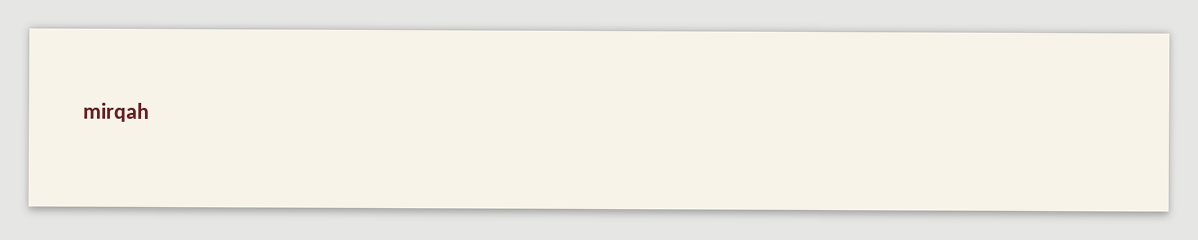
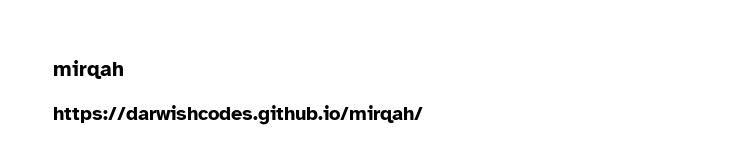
+ https://darwishcodes.github.io/mirqah/

